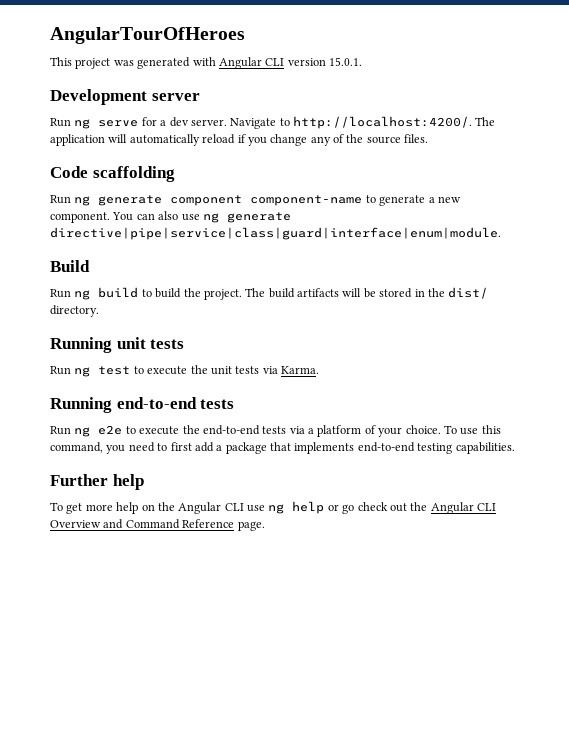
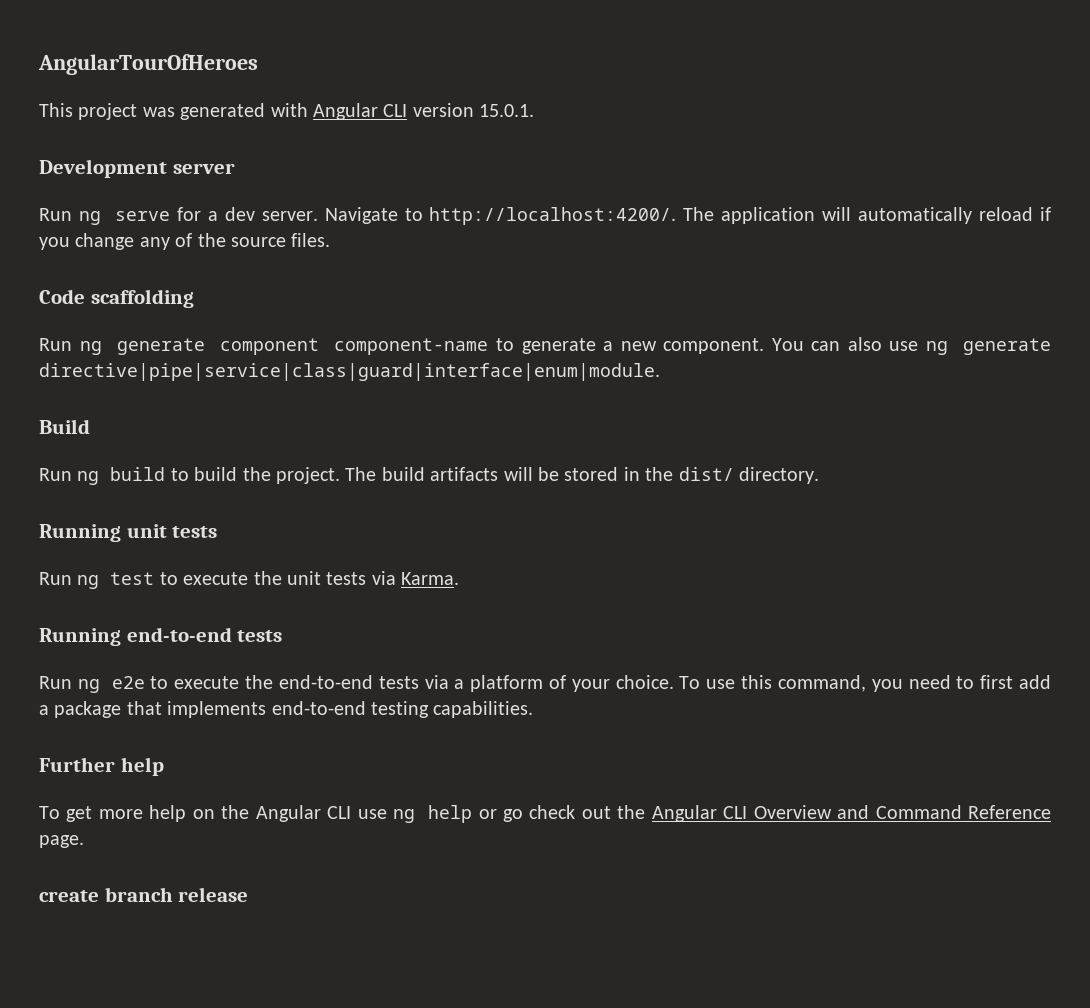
+ create branch release

